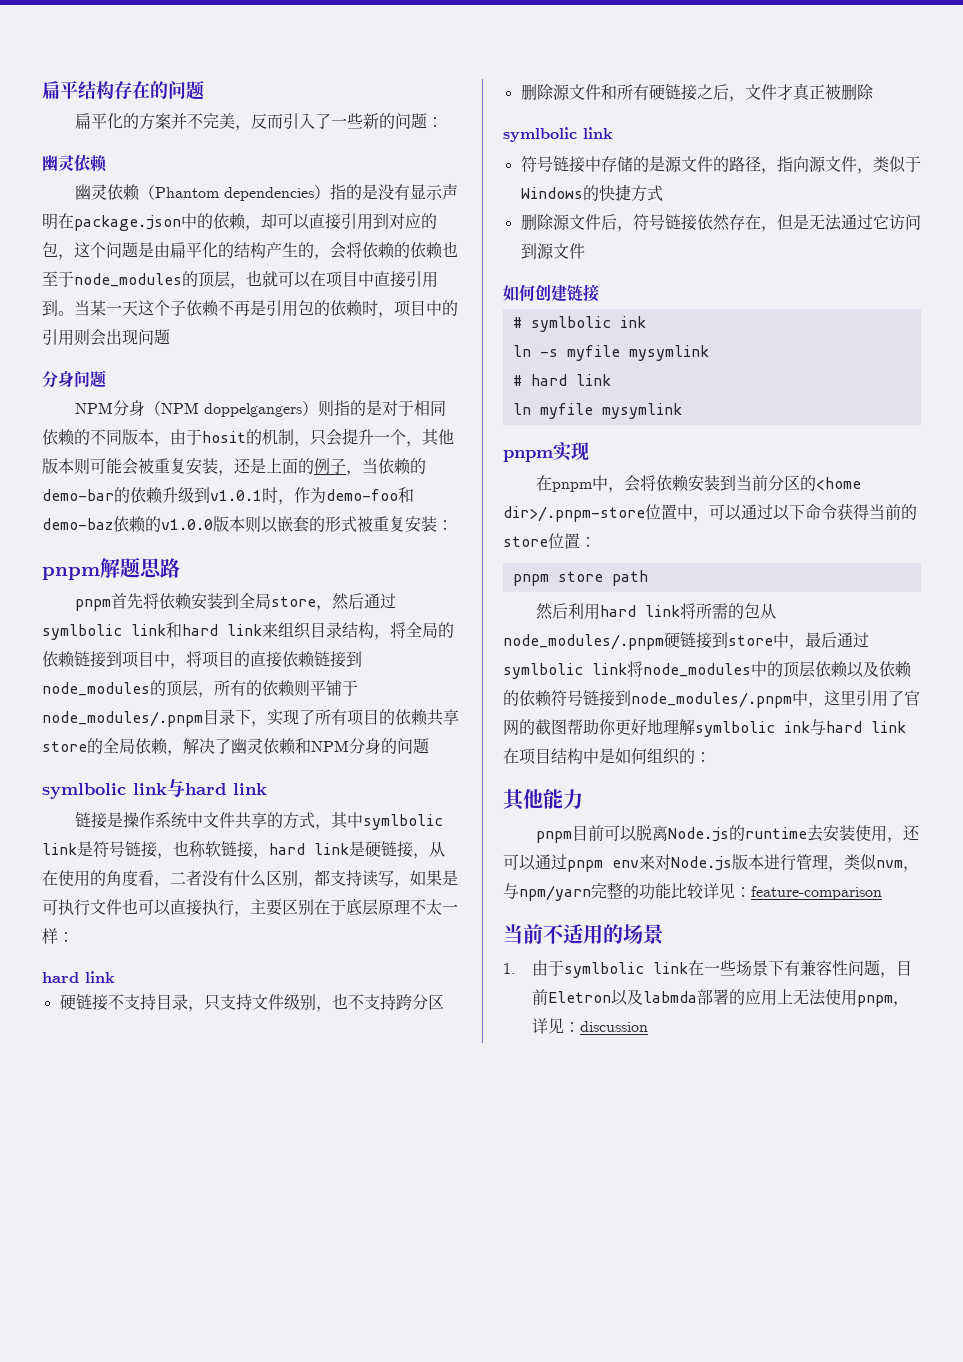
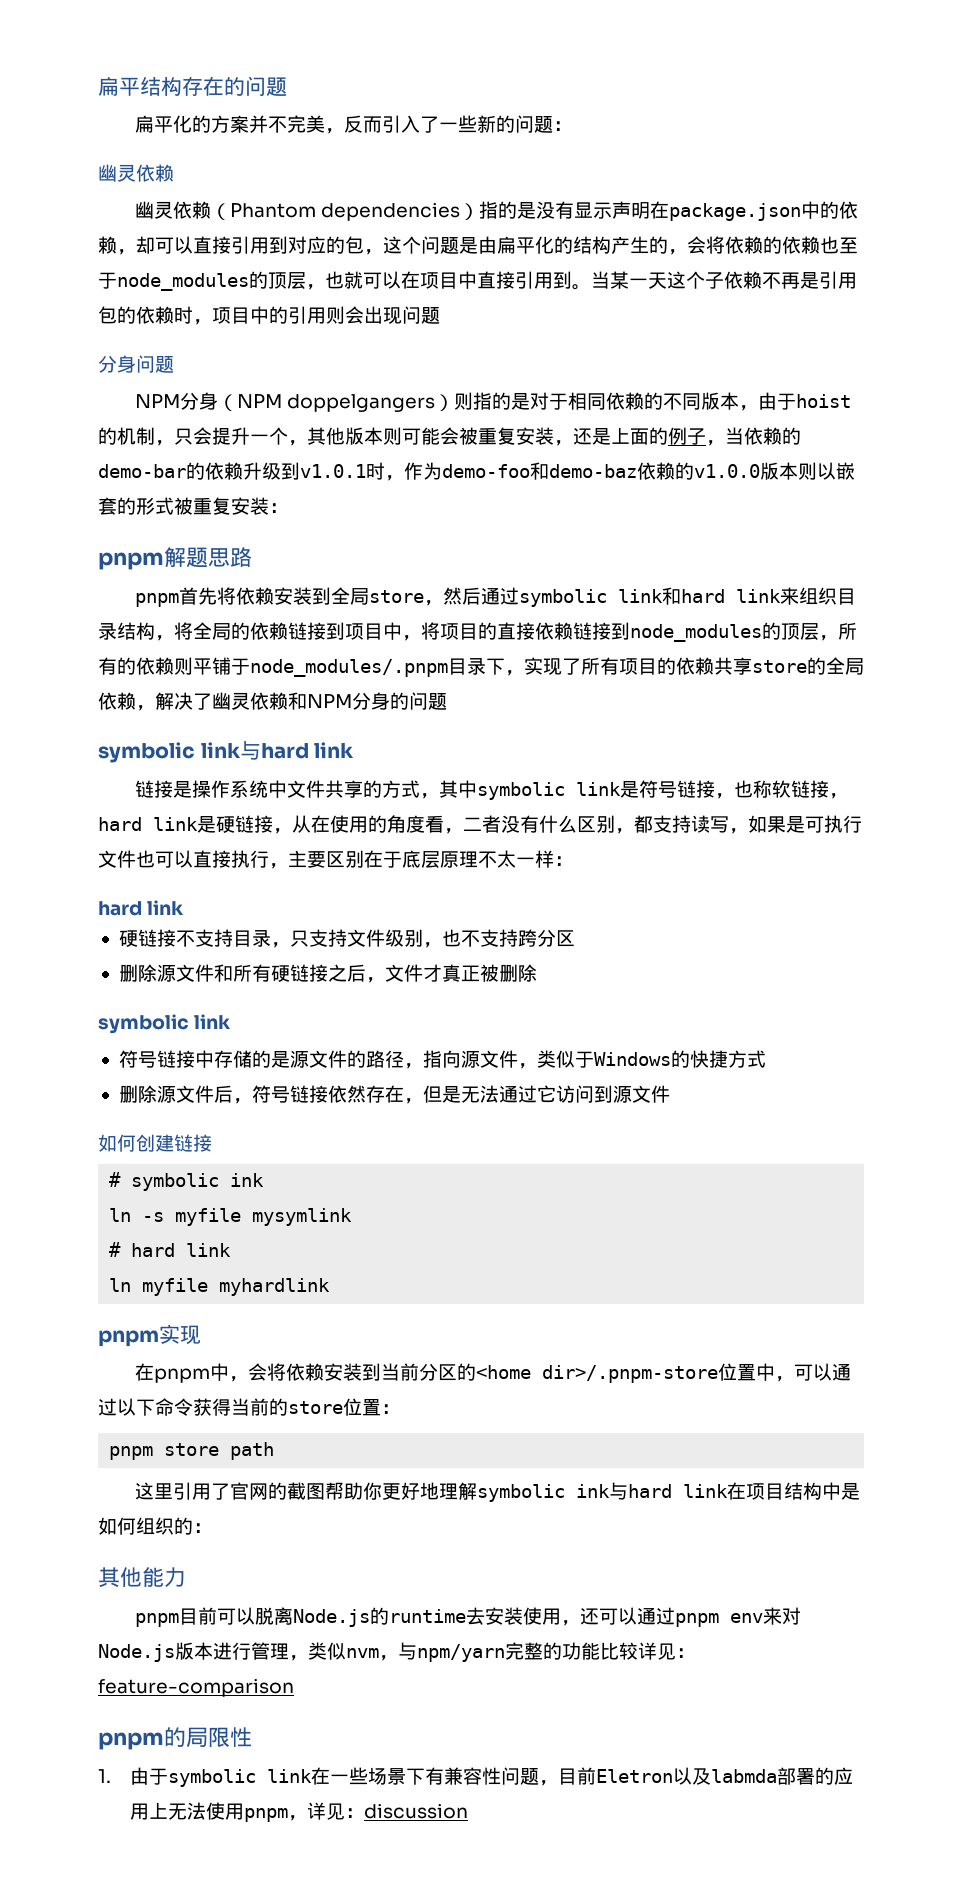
- NPM分身（NPM doppelgangers）则指的是对于相同依赖的不同版本，由于hosit的机制，只会提升一个，其他版本则可能会被重复安装，还是上面的例子，当依赖的demo-bar的依赖升级到v1.0.1时，作为demo-foo和demo-baz依赖的v1.0.0版本则以嵌套的形式被重复安装：
+ NPM分身（NPM doppelgangers）则指的是对于相同依赖的不同版本，由于hoist的机制，只会提升一个，其他版本则可能会被重复安装，还是上面的例子，当依赖的demo-bar的依赖升级到v1.0.1时，作为demo-foo和demo-baz依赖的v1.0.0版本则以嵌套的形式被重复安装：
- pnpm首先将依赖安装到全局store，然后通过symlbolic link和hard link来组织目录结构，将全局的依赖链接到项目中，将项目的直接依赖链接到node_modules的顶层，所有的依赖则平铺于node_modules/.pnpm目录下，实现了所有项目的依赖共享store的全局依赖，解决了幽灵依赖和NPM分身的问题
+ pnpm首先将依赖安装到全局store，然后通过symbolic link和hard link来组织目录结构，将全局的依赖链接到项目中，将项目的直接依赖链接到node_modules的顶层，所有的依赖则平铺于node_modules/.pnpm目录下，实现了所有项目的依赖共享store的全局依赖，解决了幽灵依赖和NPM分身的问题
- symlbolic link与hard link
+ symbolic link与hard link
- 链接是操作系统中文件共享的方式，其中symlbolic link是符号链接，也称软链接，hard link是硬链接，从在使用的角度看，二者没有什么区别，都支持读写，如果是可执行文件也可以直接执行，主要区别在于底层原理不太一样：
+ 链接是操作系统中文件共享的方式，其中symbolic link是符号链接，也称软链接，hard link是硬链接，从在使用的角度看，二者没有什么区别，都支持读写，如果是可执行文件也可以直接执行，主要区别在于底层原理不太一样：
  删除源文件和所有硬链接之后，文件才真正被删除
- symlbolic link
+ symbolic link
- # symlbolic ink
+ # symbolic ink
- ln myfile mysymlink
+ ln myfile myhardlink
- 然后利用hard link将所需的包从node_modules/.pnpm硬链接到store中，最后通过symlbolic link将node_modules中的顶层依赖以及依赖的依赖符号链接到node_modules/.pnpm中，这里引用了官网的截图帮助你更好地理解symlbolic ink与hard link在项目结构中是如何组织的：
+ 这里引用了官网的截图帮助你更好地理解symbolic ink与hard link在项目结构中是如何组织的：
- 当前不适用的场景
+ pnpm的局限性
- 1.由于symlbolic link在一些场景下有兼容性问题，目前Eletron以及labmda部署的应用上无法使用pnpm，详见：discussion
+ 1.由于symbolic link在一些场景下有兼容性问题，目前Eletron以及labmda部署的应用上无法使用pnpm，详见：discussion

